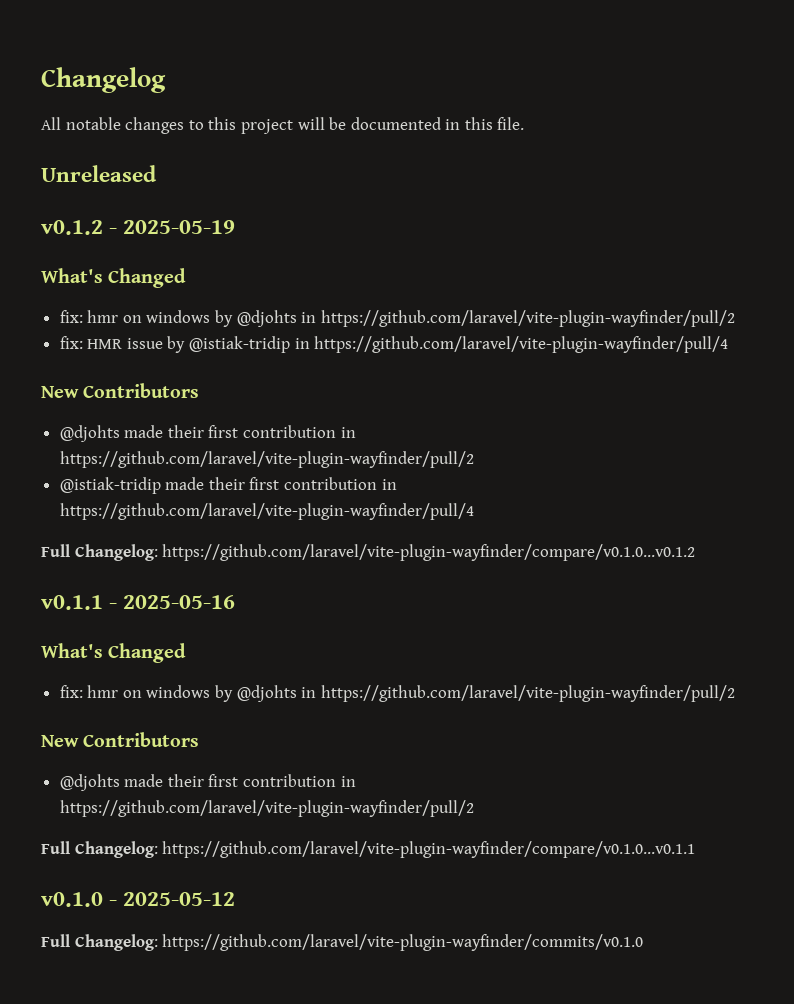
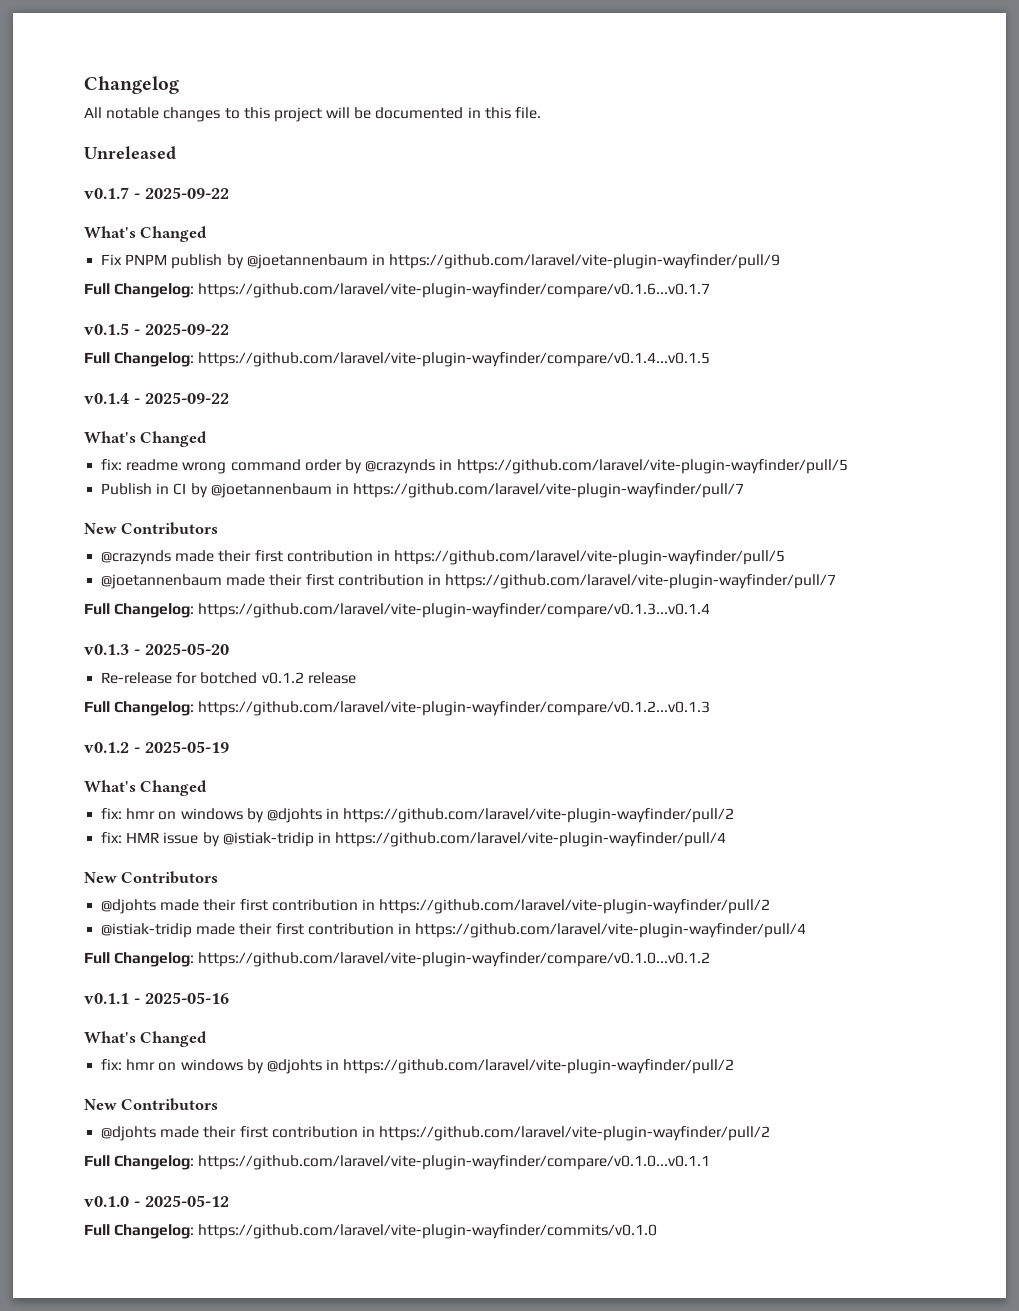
+ v0.1.7 - 2025-09-22
+ What's Changed
+ Fix PNPM publish by @joetannenbaum in https://github.com/laravel/vite-plugin-wayfinder/pull/9
+ Full Changelog: https://github.com/laravel/vite-plugin-wayfinder/compare/v0.1.6...v0.1.7
+ v0.1.5 - 2025-09-22
+ Full Changelog: https://github.com/laravel/vite-plugin-wayfinder/compare/v0.1.4...v0.1.5
+ v0.1.4 - 2025-09-22
+ What's Changed
+ fix: readme wrong command order by @crazynds in https://github.com/laravel/vite-plugin-wayfinder/pull/5
+ Publish in CI by @joetannenbaum in https://github.com/laravel/vite-plugin-wayfinder/pull/7
+ New Contributors
+ @crazynds made their first contribution in https://github.com/laravel/vite-plugin-wayfinder/pull/5
+ @joetannenbaum made their first contribution in https://github.com/laravel/vite-plugin-wayfinder/pull/7
+ Full Changelog: https://github.com/laravel/vite-plugin-wayfinder/compare/v0.1.3...v0.1.4
+ v0.1.3 - 2025-05-20
+ Re-release for botched v0.1.2 release
+ Full Changelog: https://github.com/laravel/vite-plugin-wayfinder/compare/v0.1.2...v0.1.3

